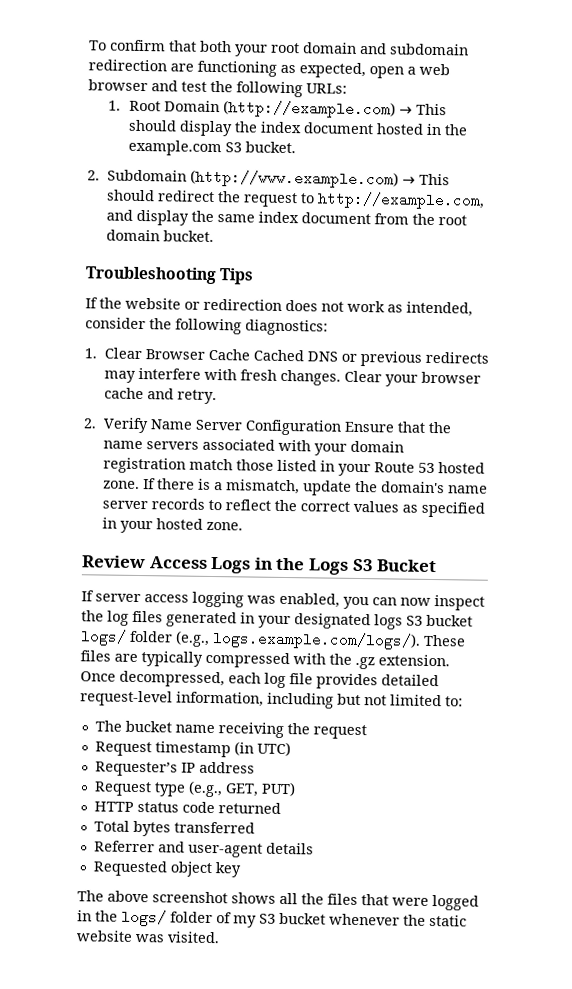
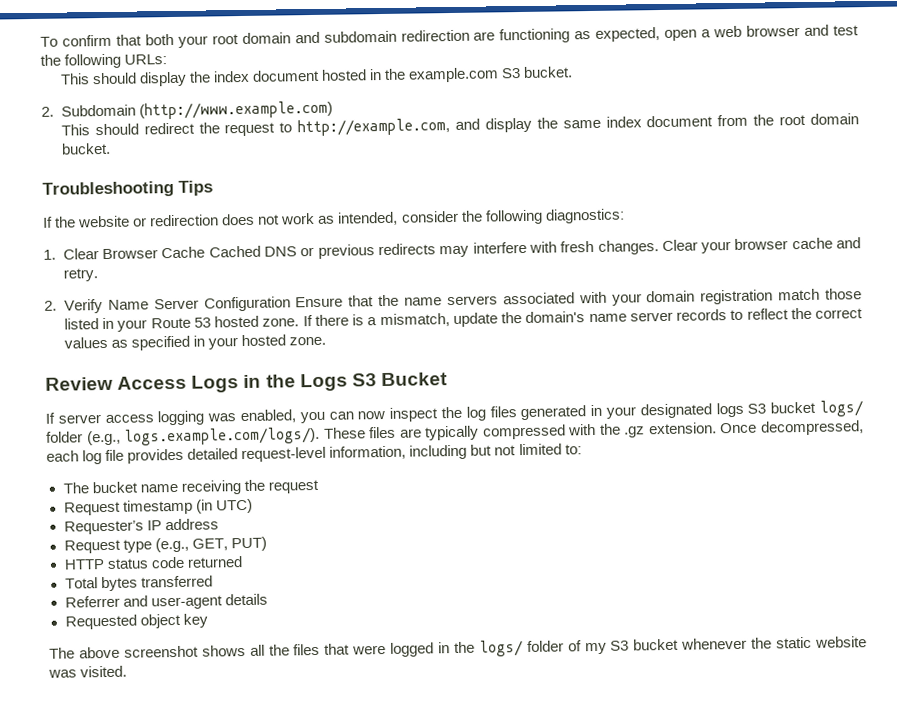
- 1. Root Domain (http://example.com) → This should display the index document hosted in the example.com S3 bucket.
+ This should display the index document hosted in the example.com S3 bucket.
- 2. Subdomain (http://www.example.com) → This should redirect the request to http://example.com, and display the same index document from the root domain bucket.
+ 2. Subdomain (http://www.example.com)
+ This should redirect the request to http://example.com, and display the same index document from the root domain bucket.

